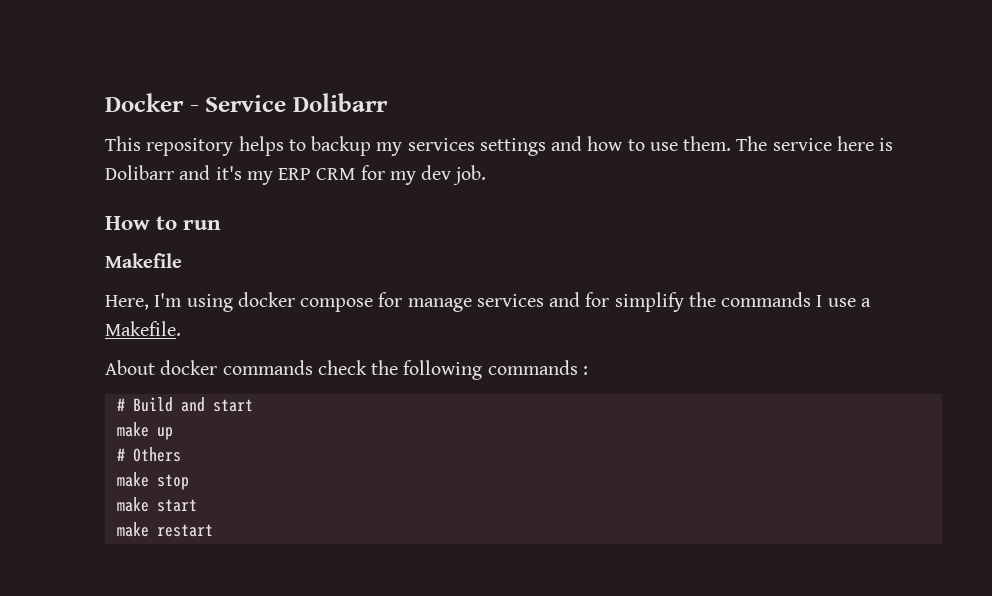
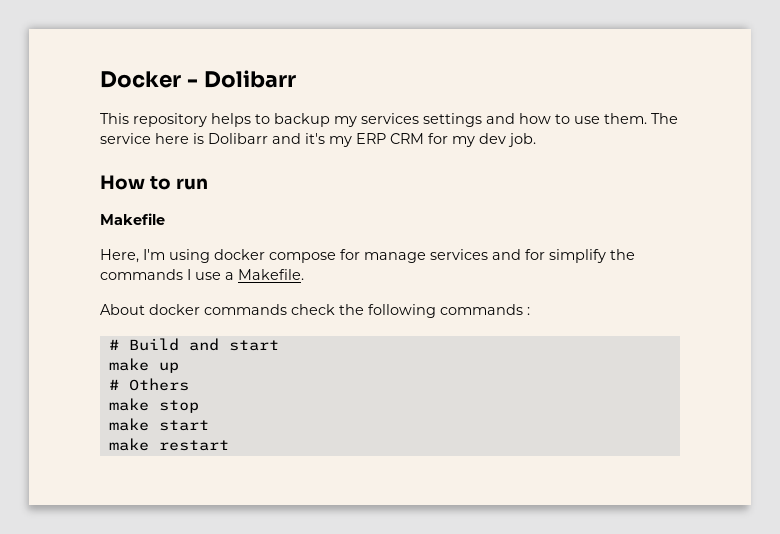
- Docker - Service Dolibarr
+ Docker - Dolibarr

